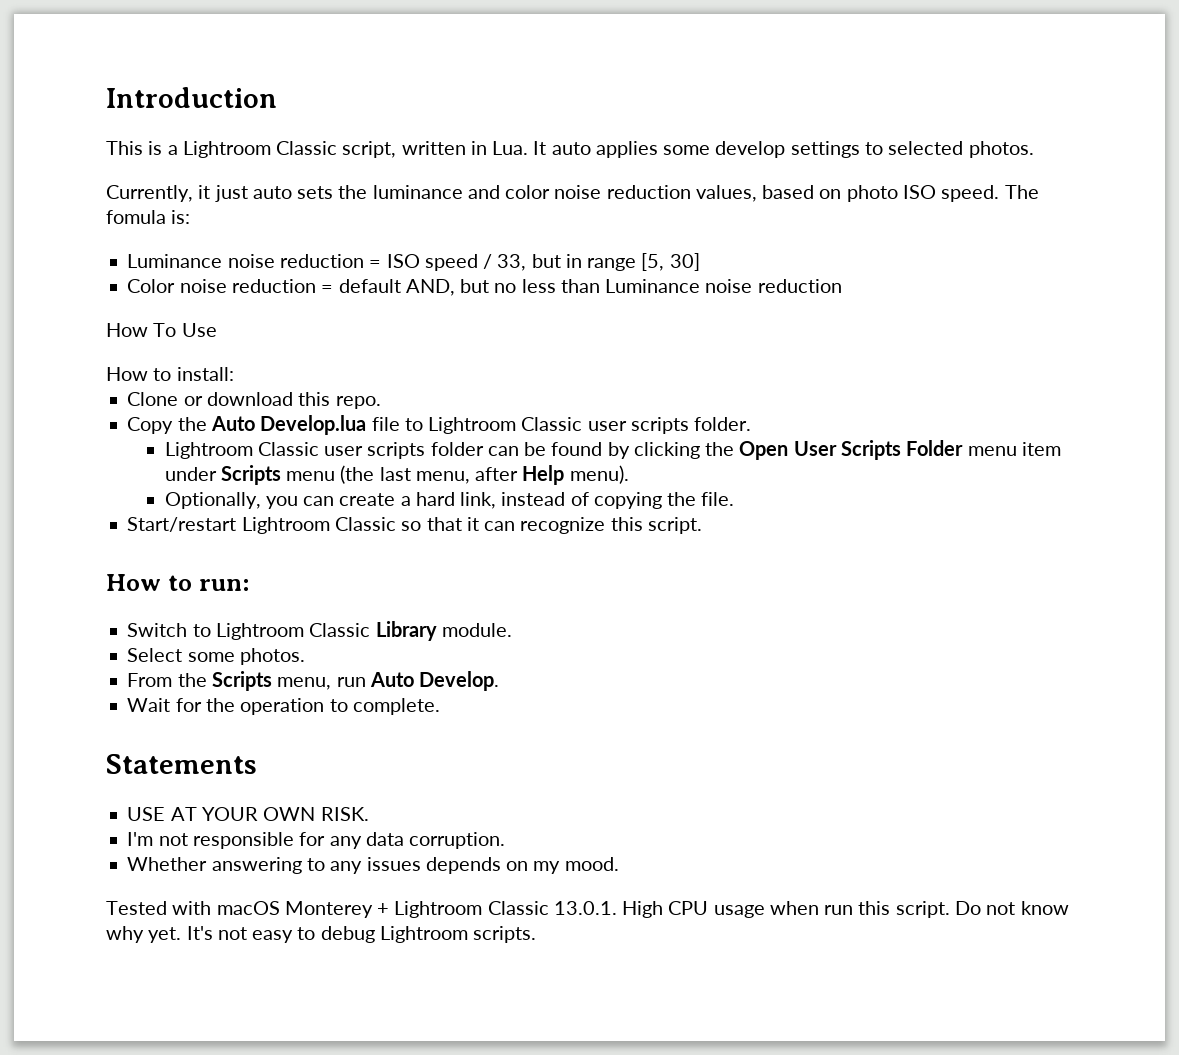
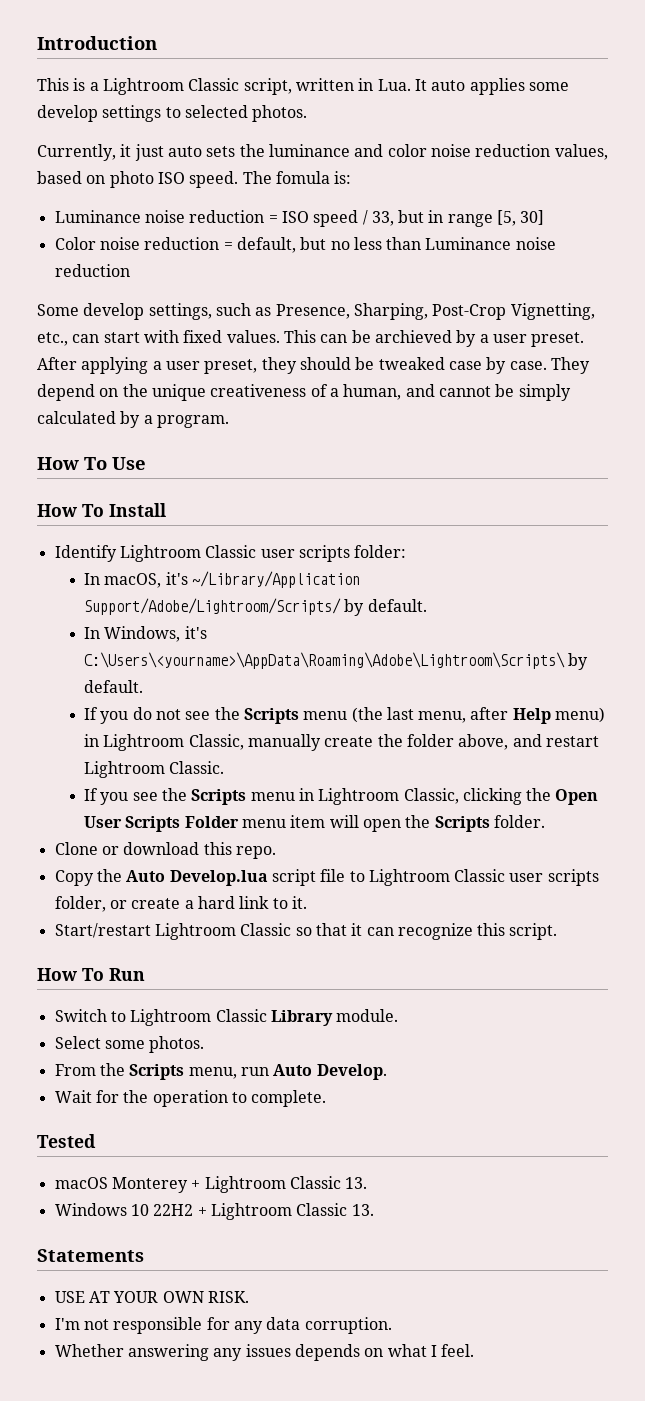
- Color noise reduction = default AND, but no less than Luminance noise reduction
+ Color noise reduction = default, but no less than Luminance noise reduction
+ Some develop settings, such as Presence, Sharping, Post-Crop Vignetting, etc., can start with fixed values. This can be archieved by a user preset. After applying a user preset, they should be tweaked case by case. They depend on the unique creativeness of a human, and cannot be simply calculated by a program.
  How To Use
- How to install:
+ How To Install
+ Identify Lightroom Classic user scripts folder:
+ In macOS, it's ~/Library/Application Support/Adobe/Lightroom/Scripts/ by default.
+ In Windows, it's C:\Users\<yourname>\AppData\Roaming\Adobe\Lightroom\Scripts\ by default.
+ If you do not see the Scripts menu (the last menu, after Help menu) in Lightroom Classic, manually create the folder above, and restart Lightroom Classic.
+ If you see the Scripts menu in Lightroom Classic, clicking the Open User Scripts Folder menu item will open the Scripts folder.
- Copy the Auto Develop.lua file to Lightroom Classic user scripts folder.
- Lightroom Classic user scripts folder can be found by clicking the Open User Scripts Folder menu item under Scripts menu (the last menu, after Help menu).
- Optionally, you can create a hard link, instead of copying the file.
+ Copy the Auto Develop.lua script file to Lightroom Classic user scripts folder, or create a hard link to it.
- How to run:
+ How To Run
+ Tested
+ macOS Monterey + Lightroom Classic 13.
+ Windows 10 22H2 + Lightroom Classic 13.
- Whether answering to any issues depends on my mood.
- Tested with macOS Monterey + Lightroom Classic 13.0.1. High CPU usage when run this script. Do not know why yet. It's not easy to debug Lightroom scripts.
+ Whether answering any issues depends on what I feel.

